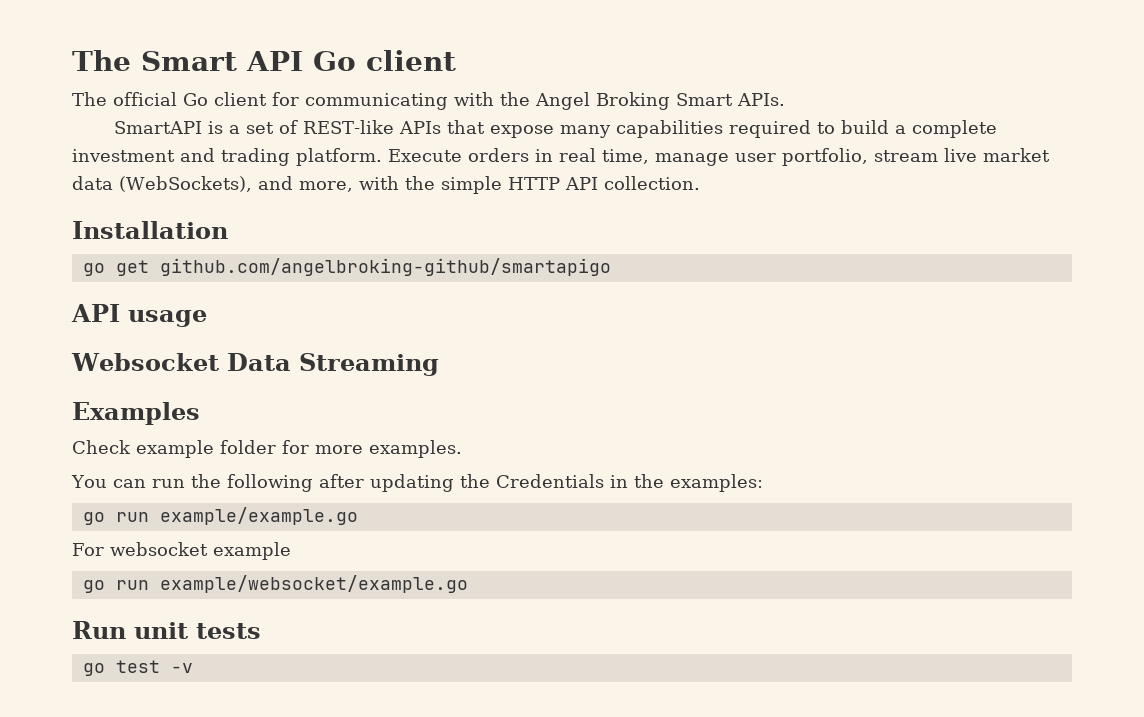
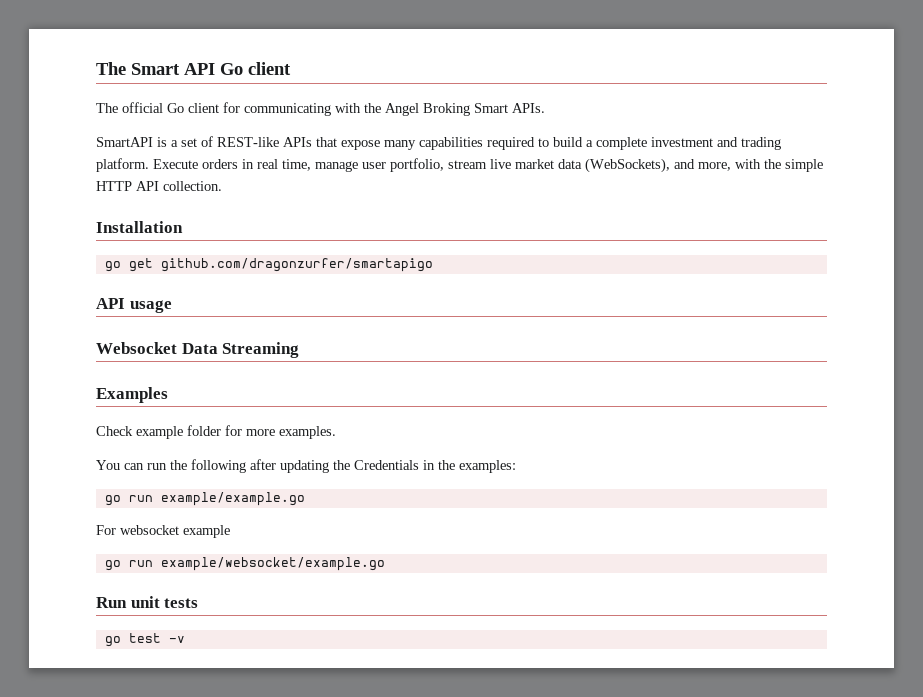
- go get github.com/angelbroking-github/smartapigo
+ go get github.com/dragonzurfer/smartapigo

